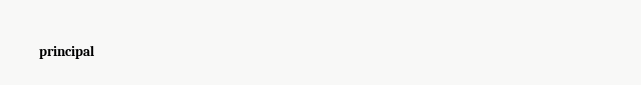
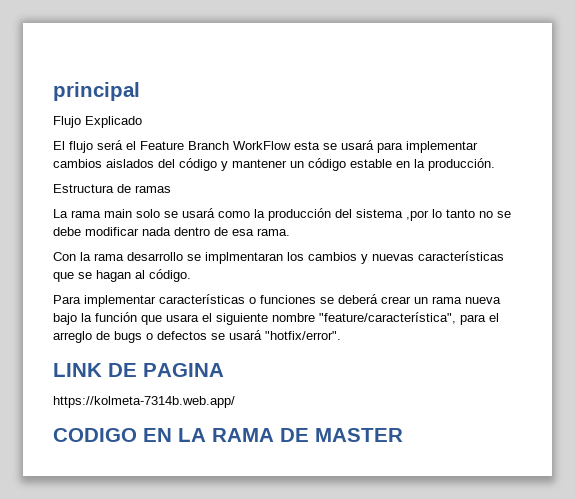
+ Flujo Explicado
+ El flujo será el Feature Branch WorkFlow esta se usará para implementar cambios aislados del código y mantener un código estable en la producción.
+ Estructura de ramas
+ La rama main solo se usará como la producción del sistema ,por lo tanto no se debe modificar nada dentro de esa rama.
+ Con la rama desarrollo se implmentaran los cambios y nuevas características que se hagan al código.
+ Para implementar características o funciones se deberá crear un rama nueva bajo la función que usara el siguiente nombre "feature/característica", para el arreglo de bugs o defectos se usará "hotfix/error".
+ LINK DE PAGINA
+ https://kolmeta-7314b.web.app/
+ CODIGO EN LA RAMA DE MASTER

